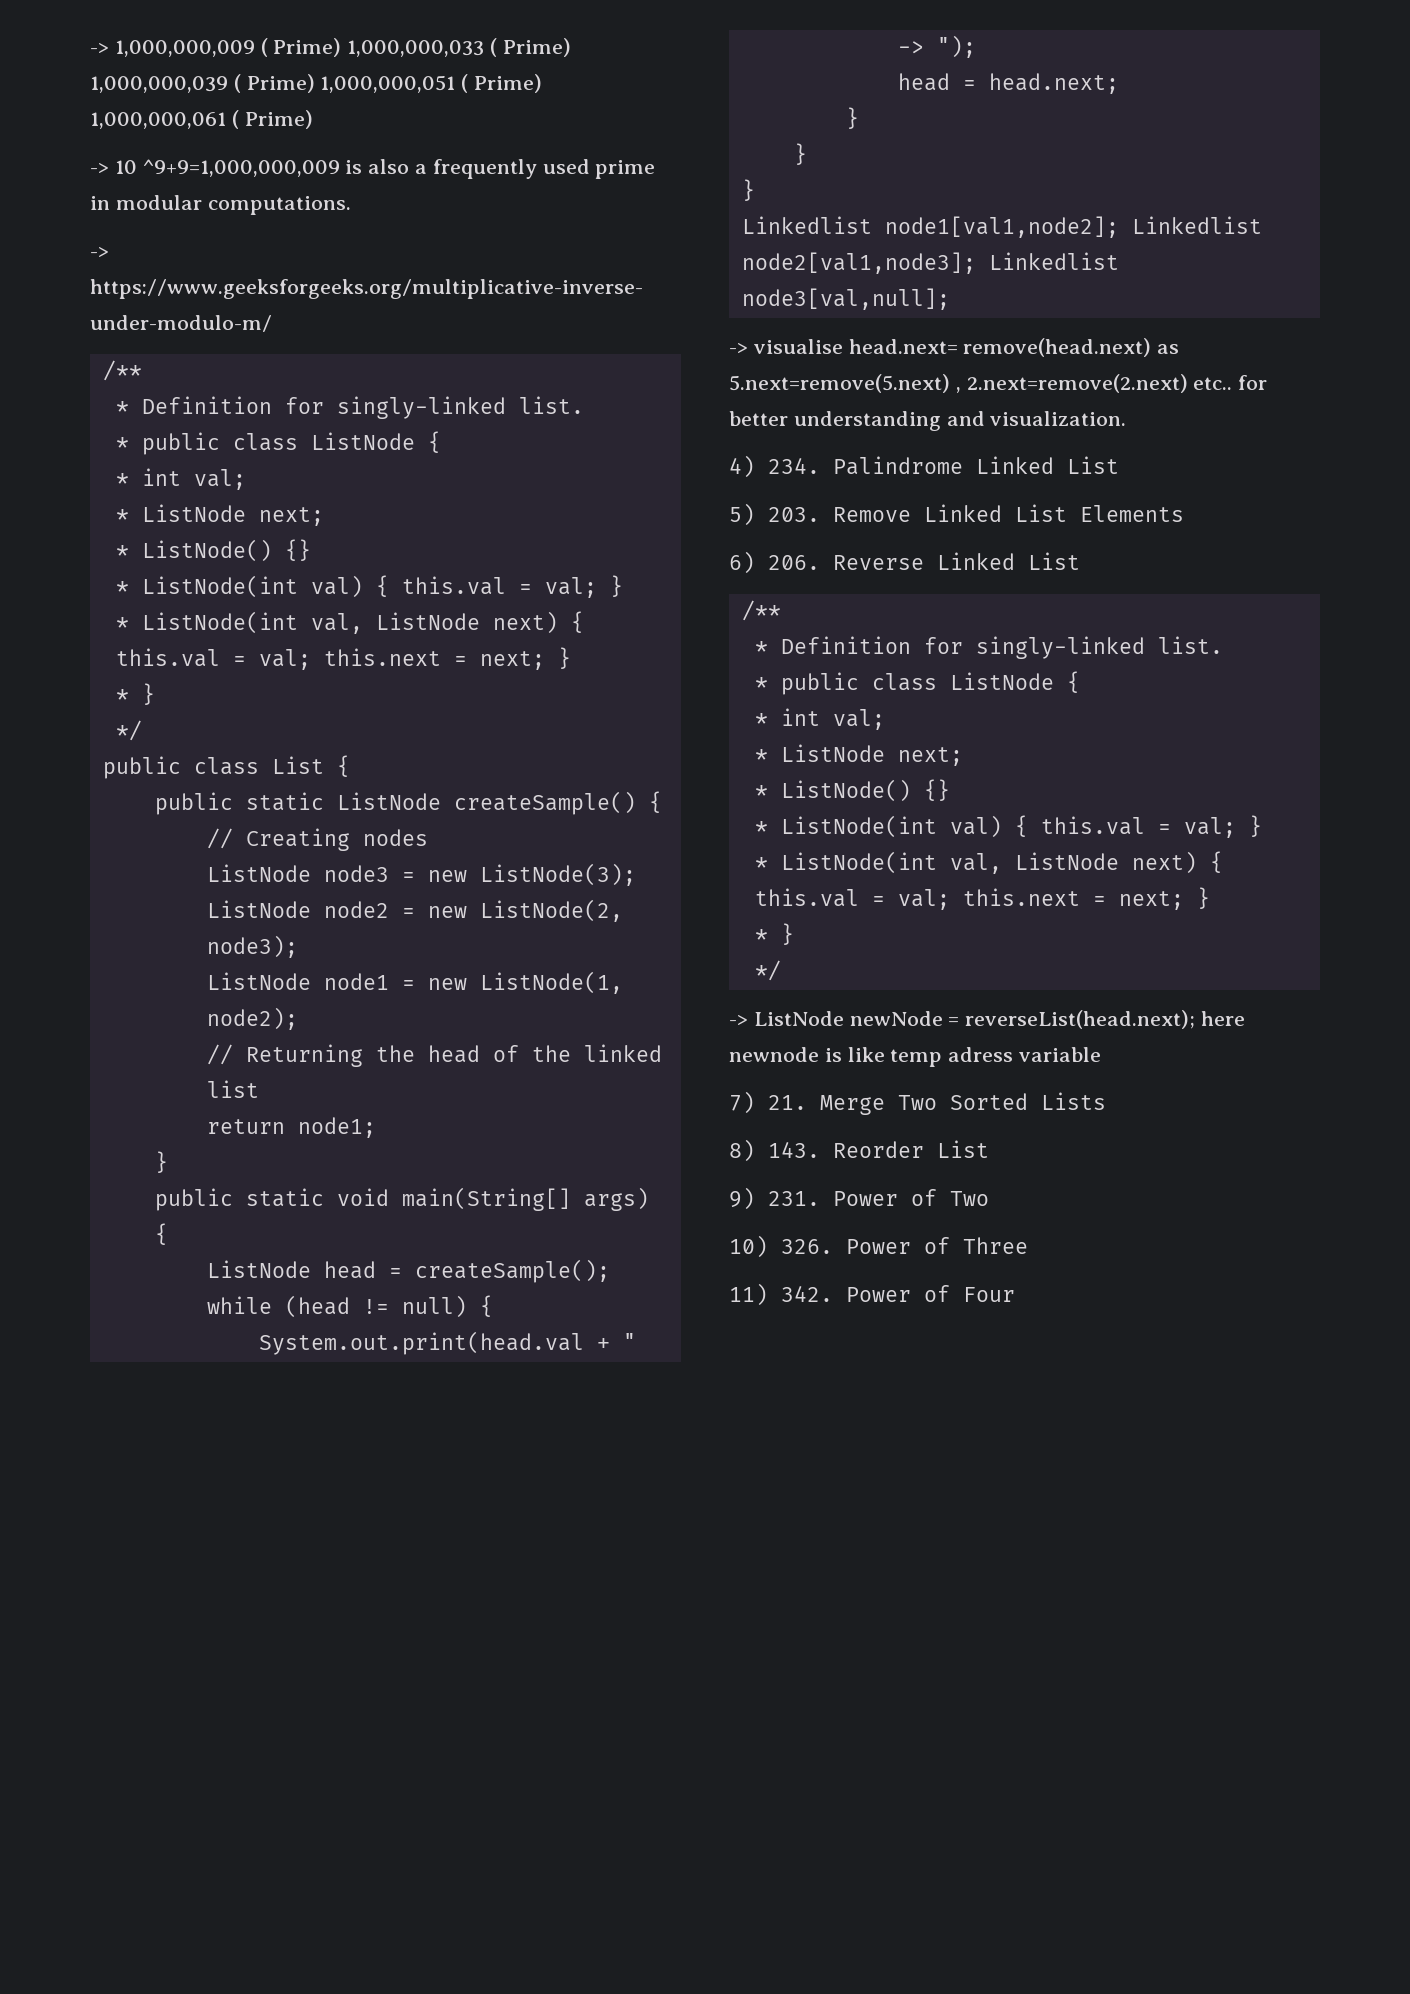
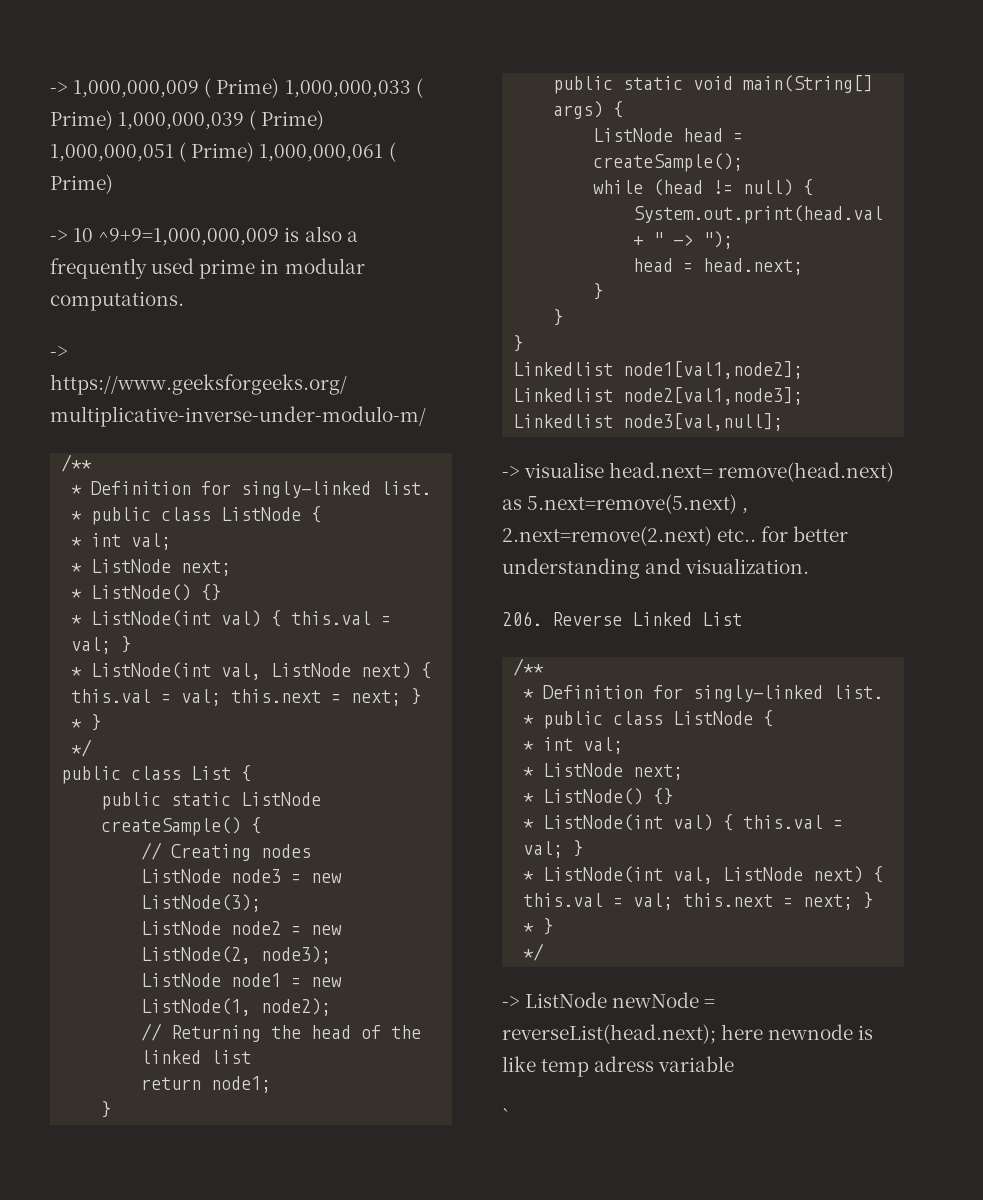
- 4) 234. Palindrome Linked List
- 5) 203. Remove Linked List Elements
- 6) 206. Reverse Linked List
+ 206. Reverse Linked List
- 7) 21. Merge Two Sorted Lists
- 8) 143. Reorder List
- 9) 231. Power of Two
- 10) 326. Power of Three
- 11) 342. Power of Four
+ `

